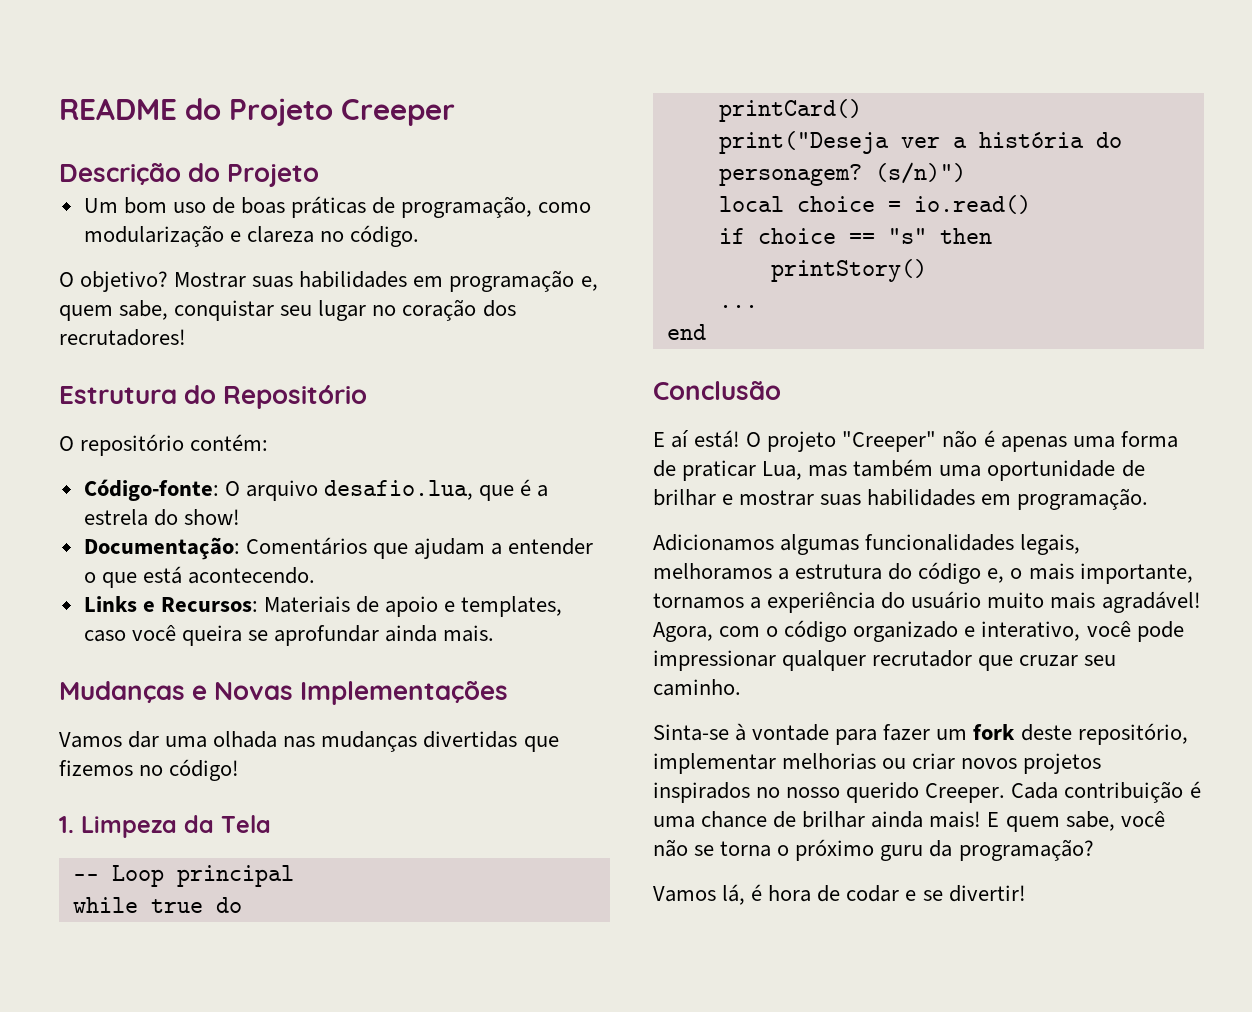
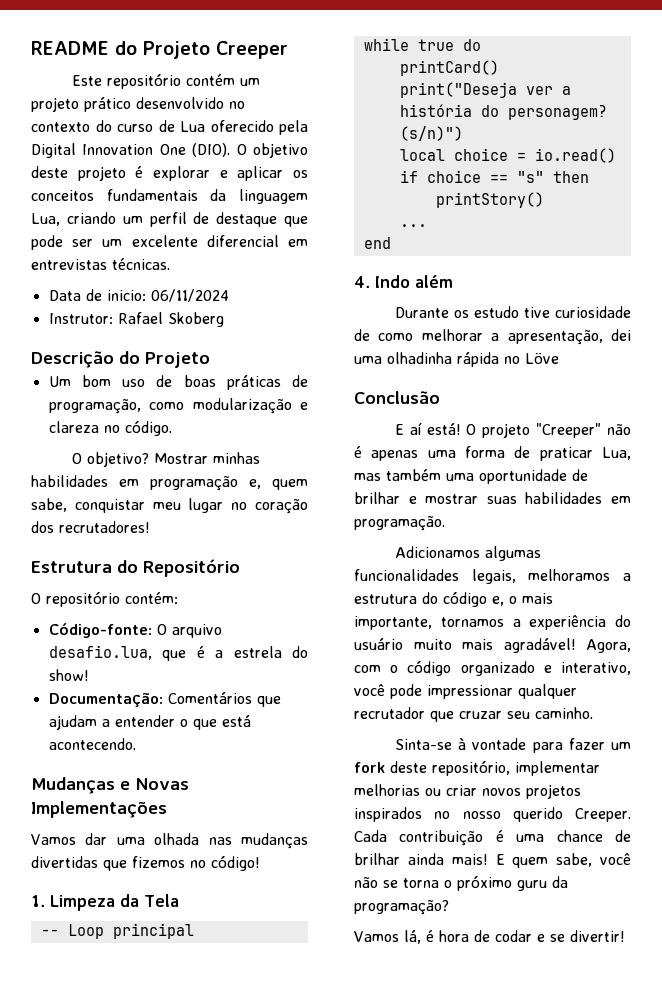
+ Este repositório contém um projeto prático desenvolvido no contexto do curso de Lua oferecido pela Digital Innovation One (DIO). O objetivo deste projeto é explorar e aplicar os conceitos fundamentais da linguagem Lua, criando um perfil de destaque que pode ser um excelente diferencial em entrevistas técnicas.
+ Data de inicio: 06/11/2024
+ Instrutor: Rafael Skoberg
- Mostrar suas habilidades em programação e, quem sabe, conquistar seu lugar no coração dos recrutadores!
+ Mostrar minhas habilidades em programação e, quem sabe, conquistar meu lugar no coração dos recrutadores!
- Links e Recursos: Materiais de apoio e templates, caso você queira se aprofundar ainda mais.
+ 4. Indo além
+ Durante os estudo tive curiosidade de como melhorar a apresentação, dei uma olhadinha rápida no Löve

